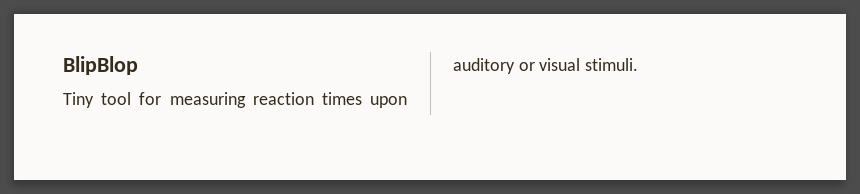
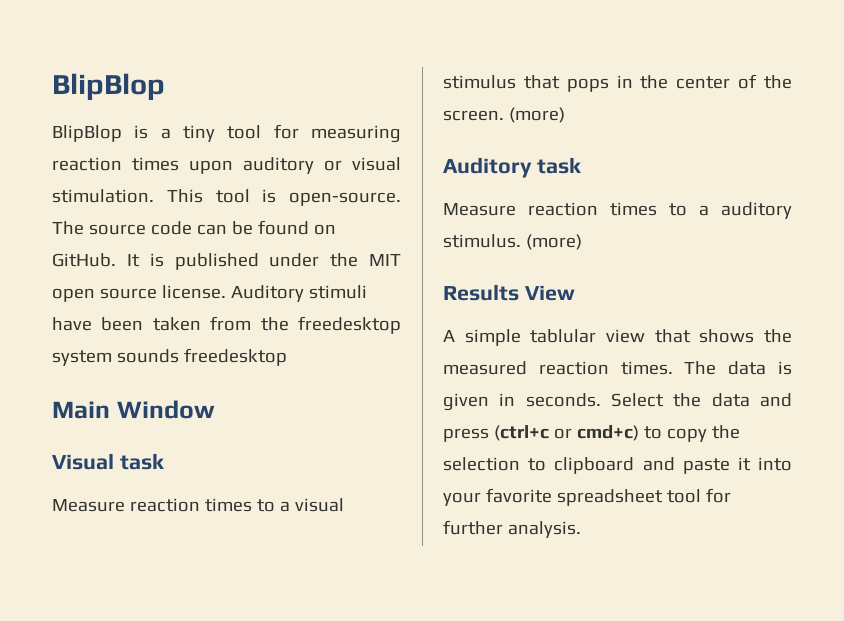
- Tiny tool for measuring reaction times upon auditory or visual stimuli.
+ BlipBlop is a tiny tool for measuring reaction times upon auditory or visual stimulation. This tool is open-source. The source code can be found on GitHub. It is published under the MIT open source license. Auditory stimuli have been taken from the freedesktop system sounds freedesktop
+ Main Window
+ Visual task
+ Measure reaction times to a visual stimulus that pops in the center of the screen. (more)
+ Auditory task
+ Measure reaction times to a auditory stimulus. (more)
+ Results View
+ A simple tablular view that shows the measured reaction times. The data is given in seconds. Select the data and press (ctrl+c or cmd+c) to copy the selection to clipboard and paste it into your favorite spreadsheet tool for further analysis.

